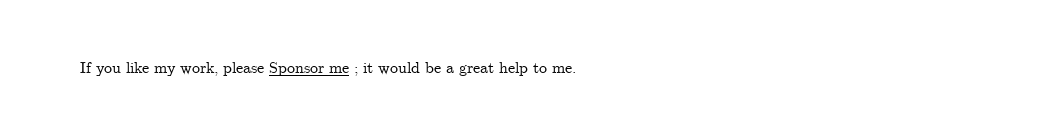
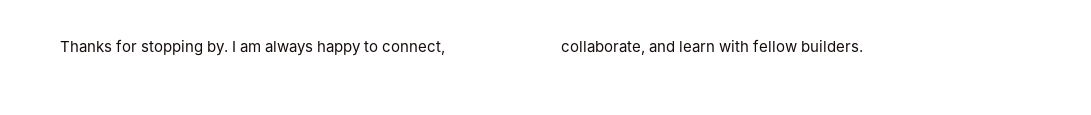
- If you like my work, please Sponsor me ; it would be a great help to me.
+ Thanks for stopping by. I am always happy to connect, collaborate, and learn with fellow builders.

